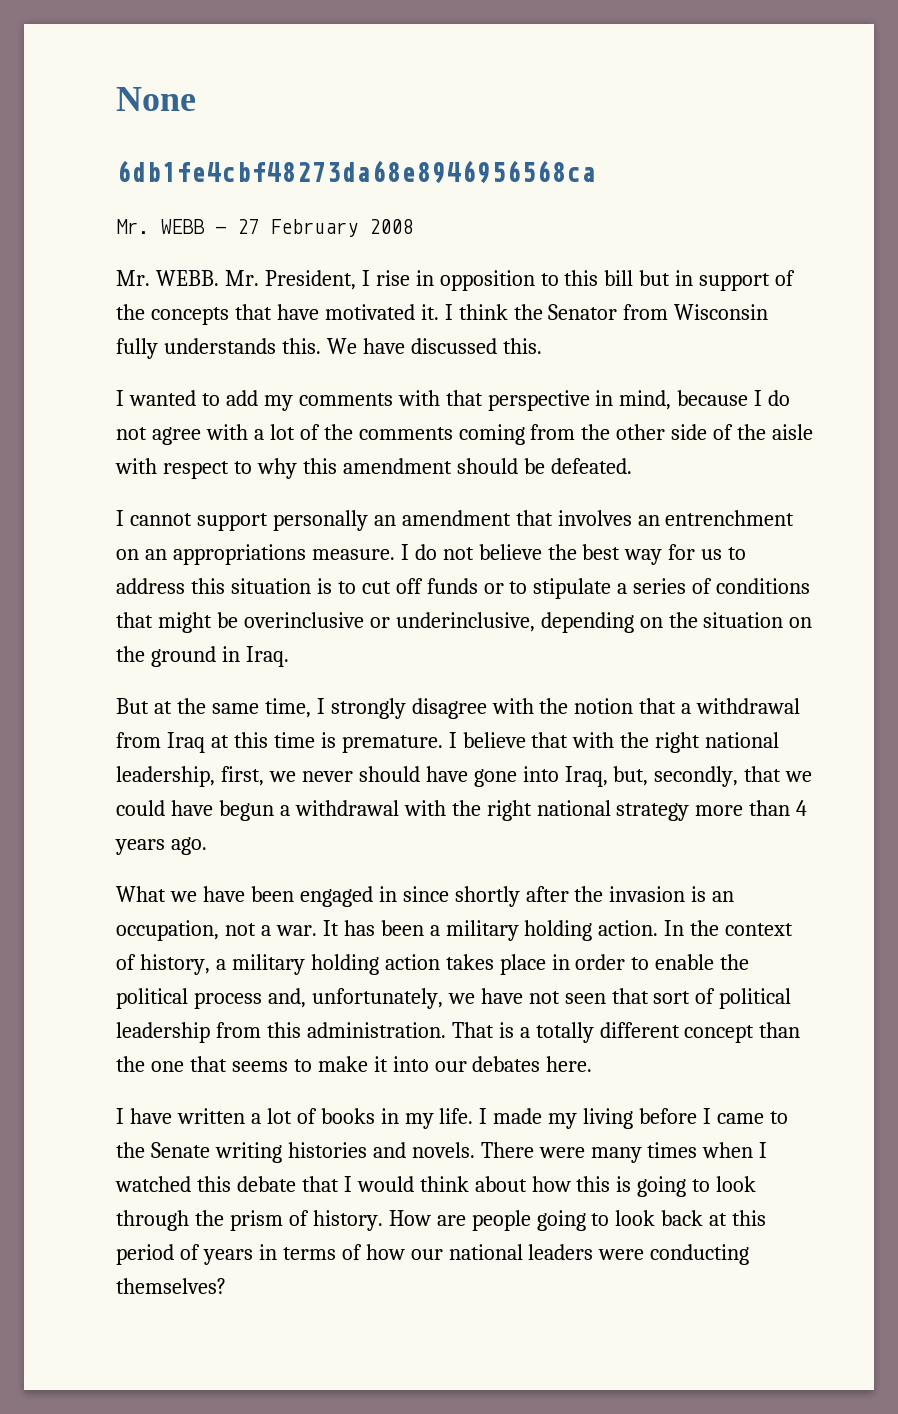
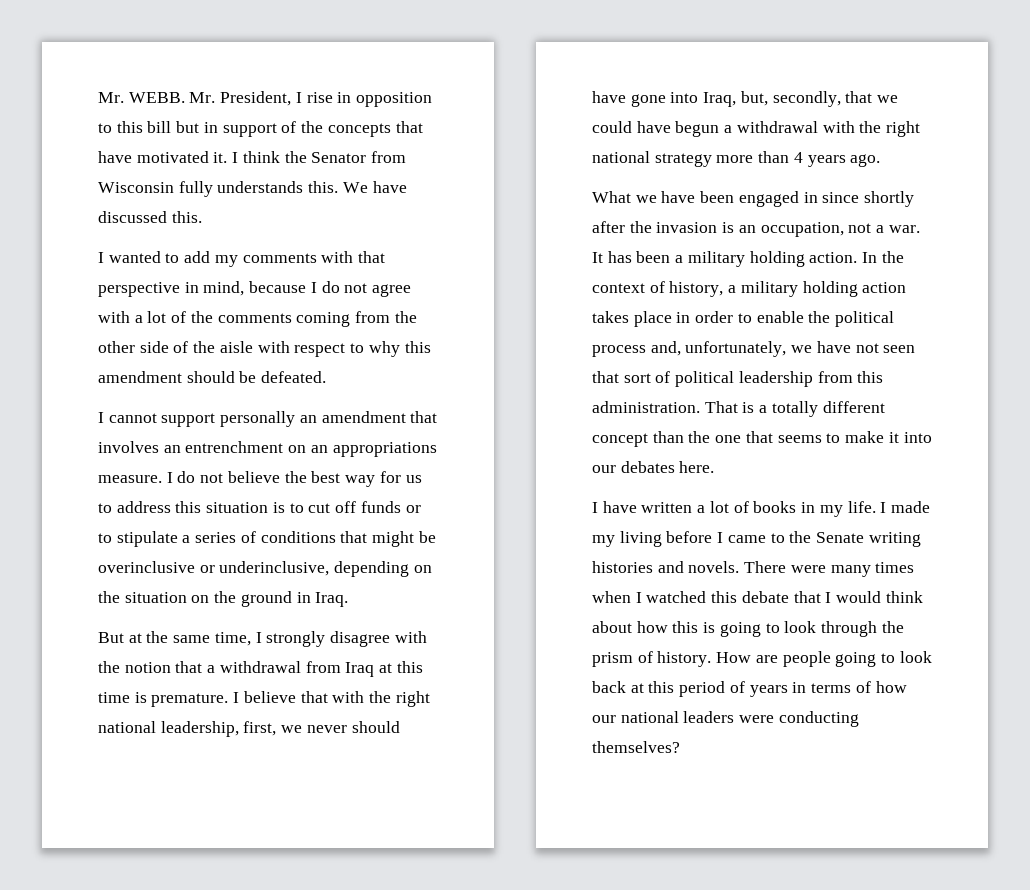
- None
- 6db1fe4cbf48273da68e8946956568ca
- Mr. WEBB — 27 February 2008

